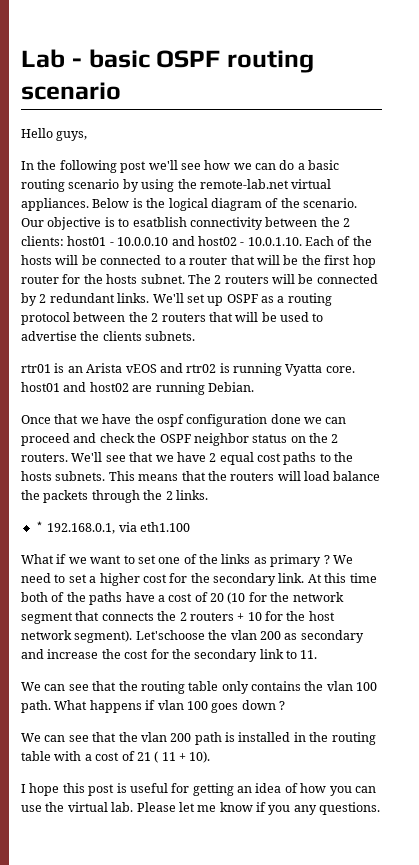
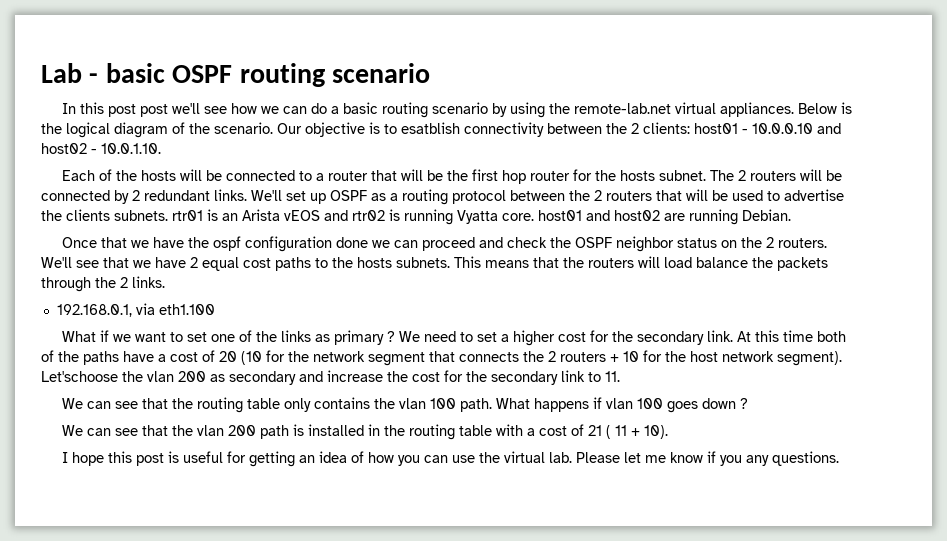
- Hello guys,
- In the following post we'll see how we can do a basic routing scenario by using the remote-lab.net virtual appliances.
+ In this post post we'll see how we can do a basic routing scenario by using the remote-lab.net virtual appliances.
- Our objective is to esatblish connectivity between the 2 clients: host01 - 10.0.0.10 and host02 - 10.0.1.10. Each of the hosts will be connected to a router that will be the first hop router for the hosts subnet.
+ Our objective is to esatblish connectivity between the 2 clients: host01 - 10.0.0.10 and host02 - 10.0.1.10.
+ Each of the hosts will be connected to a router that will be the first hop router for the hosts subnet.
- We'll set up OSPF as a routing protocol between the 2 routers that will be used to advertise the clients subnets.
- rtr01 is an Arista vEOS and rtr02 is running Vyatta core. host01 and host02 are running Debian.
+ We'll set up OSPF as a routing protocol between the 2 routers that will be used to advertise the clients subnets. rtr01 is an Arista vEOS and rtr02 is running Vyatta core. host01 and host02 are running Debian.
- * 192.168.0.1, via eth1.100
+ 192.168.0.1, via eth1.100

